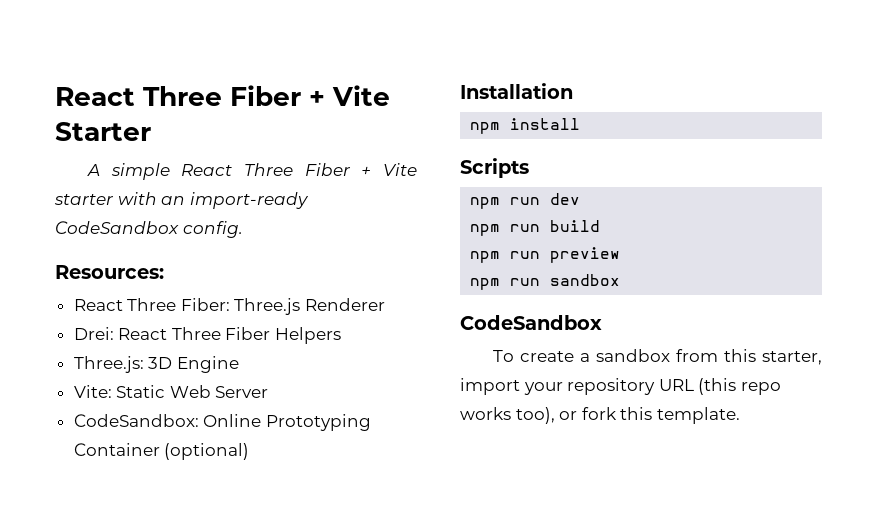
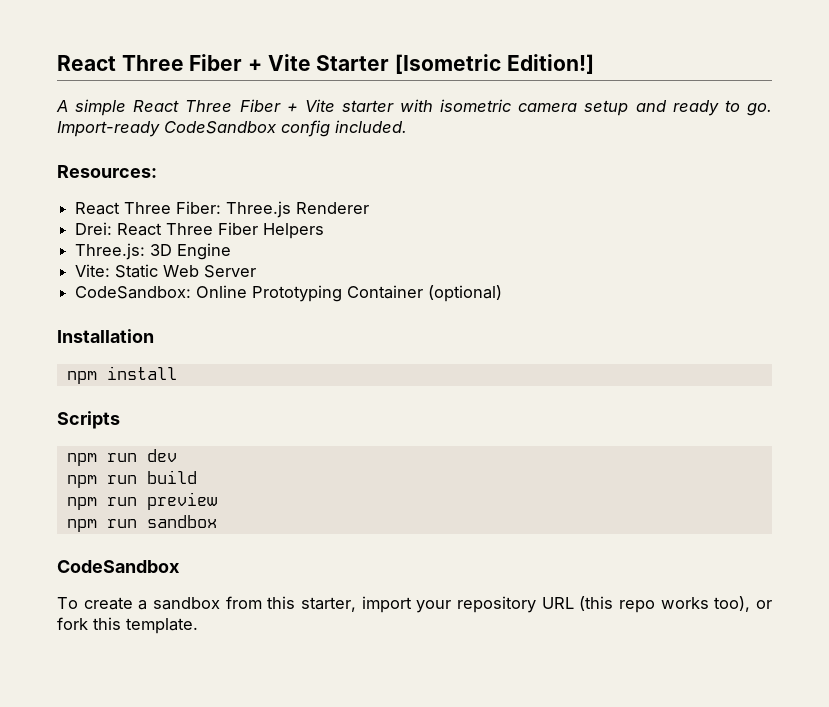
- React Three Fiber + Vite Starter
+ React Three Fiber + Vite Starter [Isometric Edition!]
- A simple React Three Fiber + Vite starter with an import-ready CodeSandbox config.
+ A simple React Three Fiber + Vite starter with isometric camera setup and ready to go. Import-ready CodeSandbox config included.

